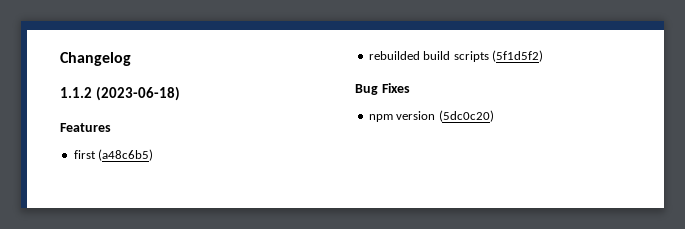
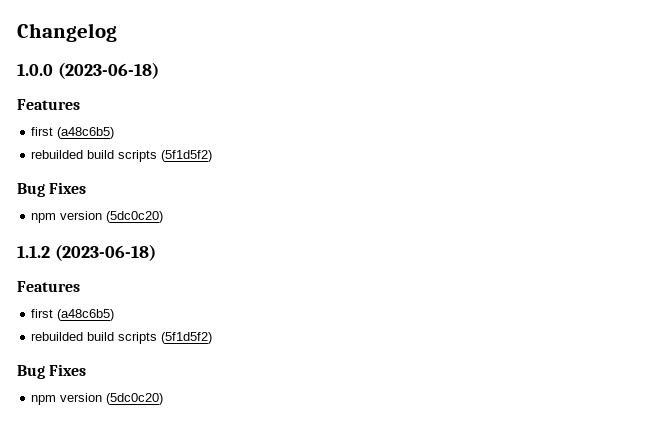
+ 1.0.0 (2023-06-18)
+ Features
+ first (a48c6b5)
+ rebuilded build scripts (5f1d5f2)
+ Bug Fixes
+ npm version (5dc0c20)

